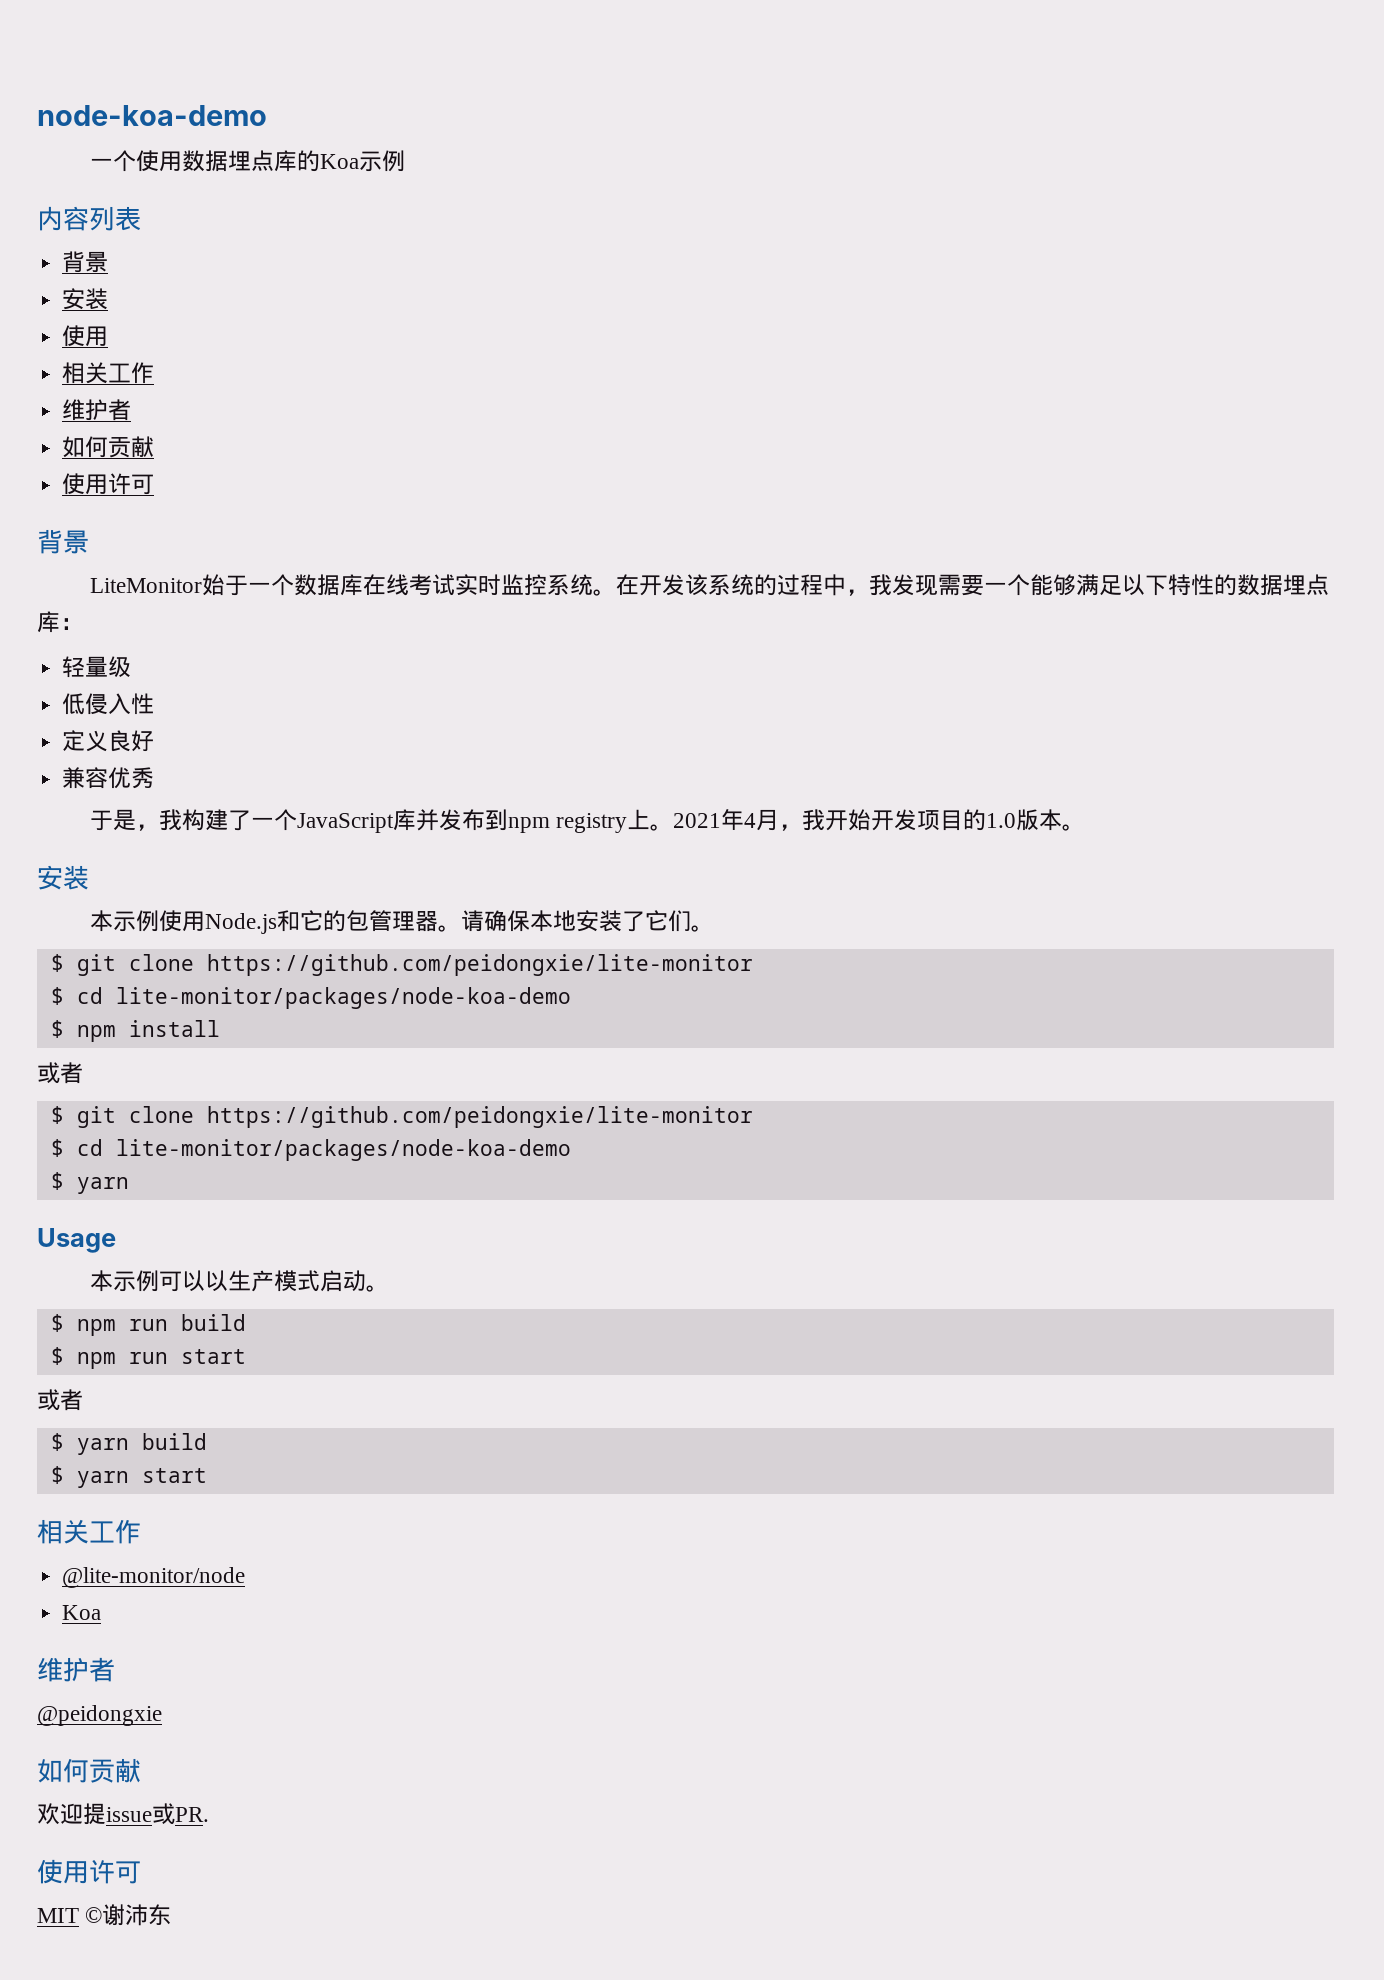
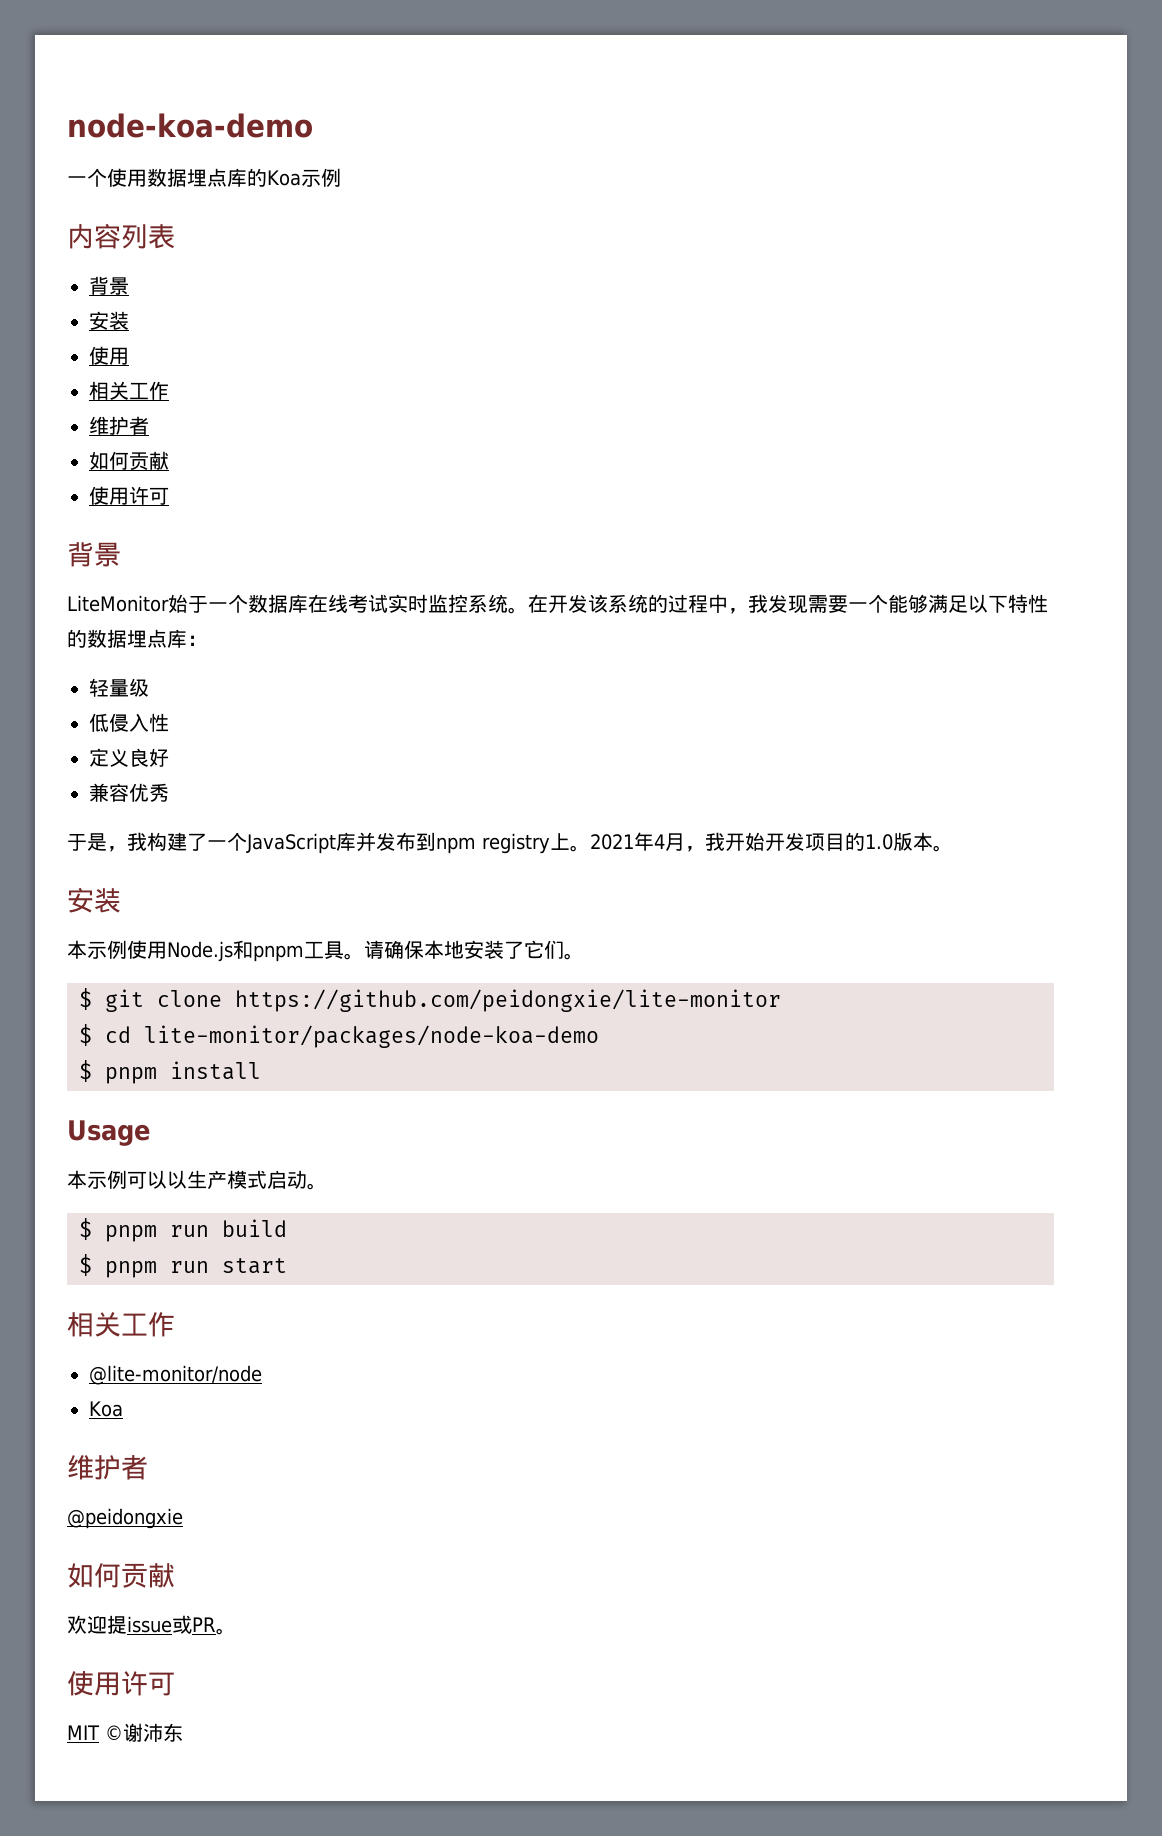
- 本示例使用Node.js和它的包管理器。
+ 本示例使用Node.js和pnpm工具。
- $ npm install
- 或者
- $ git clone https://github.com/peidongxie/lite-monitor
- $ cd lite-monitor/packages/node-koa-demo
- $ yarn
+ $ pnpm install
- $ npm run build
+ $ pnpm run build
- $ npm run start
- 或者
- $ yarn build
- $ yarn start
+ $ pnpm run start
- 欢迎提issue或PR.
+ 欢迎提issue或PR。

